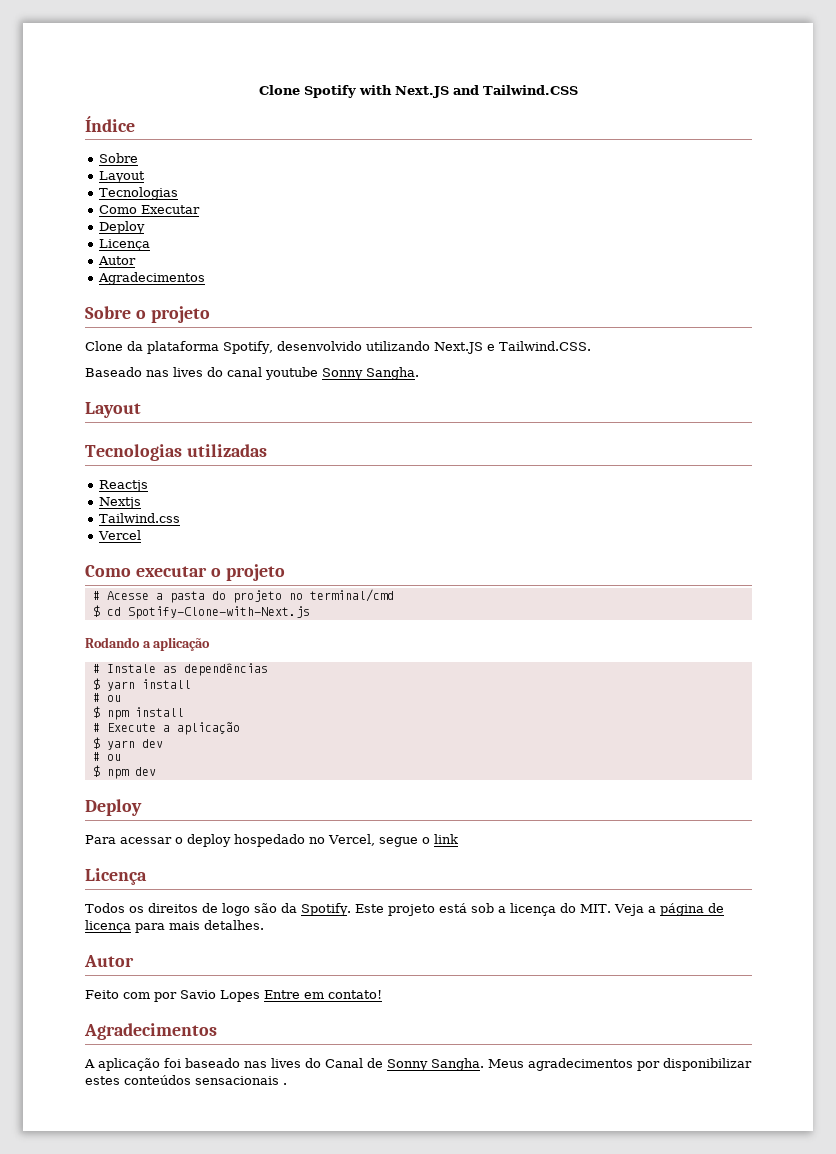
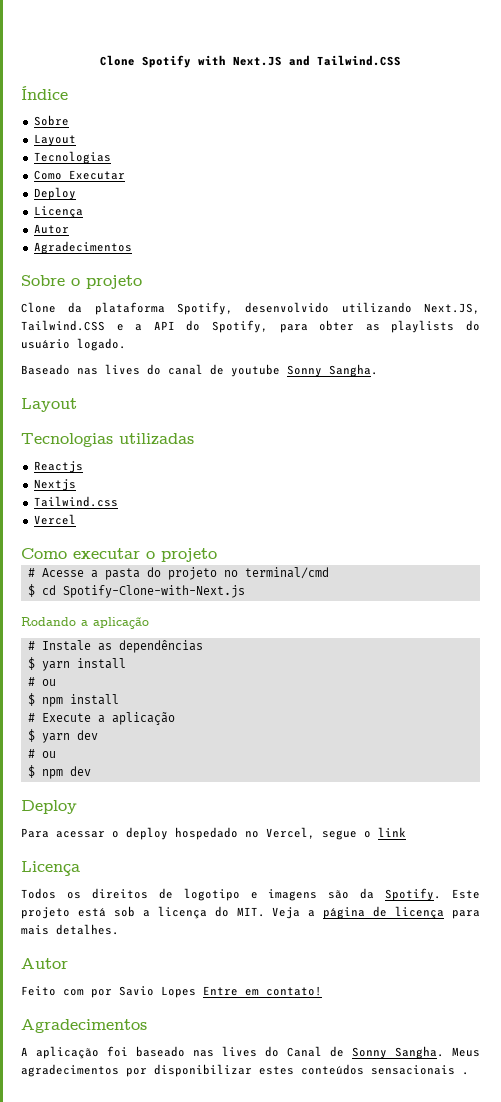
- Clone da plataforma Spotify, desenvolvido utilizando Next.JS e Tailwind.CSS.
+ Clone da plataforma Spotify, desenvolvido utilizando Next.JS, Tailwind.CSS e a API do Spotify, para obter as playlists do usuário logado.
- Baseado nas lives do canal youtube Sonny Sangha.
+ Baseado nas lives do canal de youtube Sonny Sangha.
- Todos os direitos de logo são da Spotify.
+ Todos os direitos de logotipo e imagens são da Spotify.

